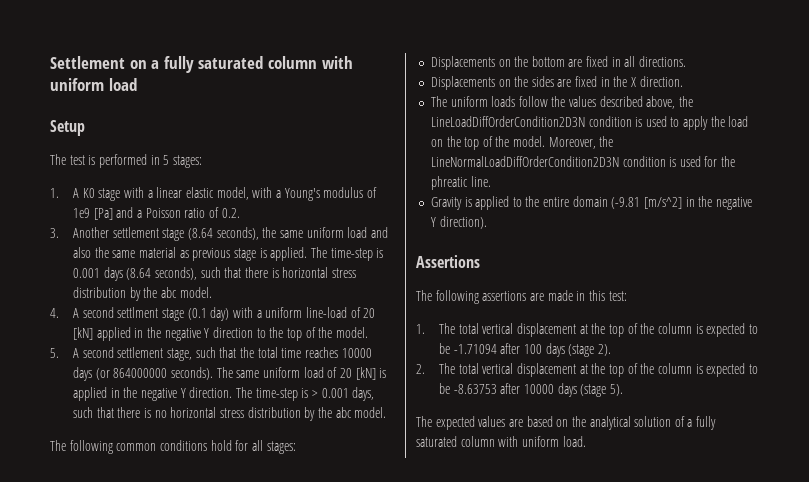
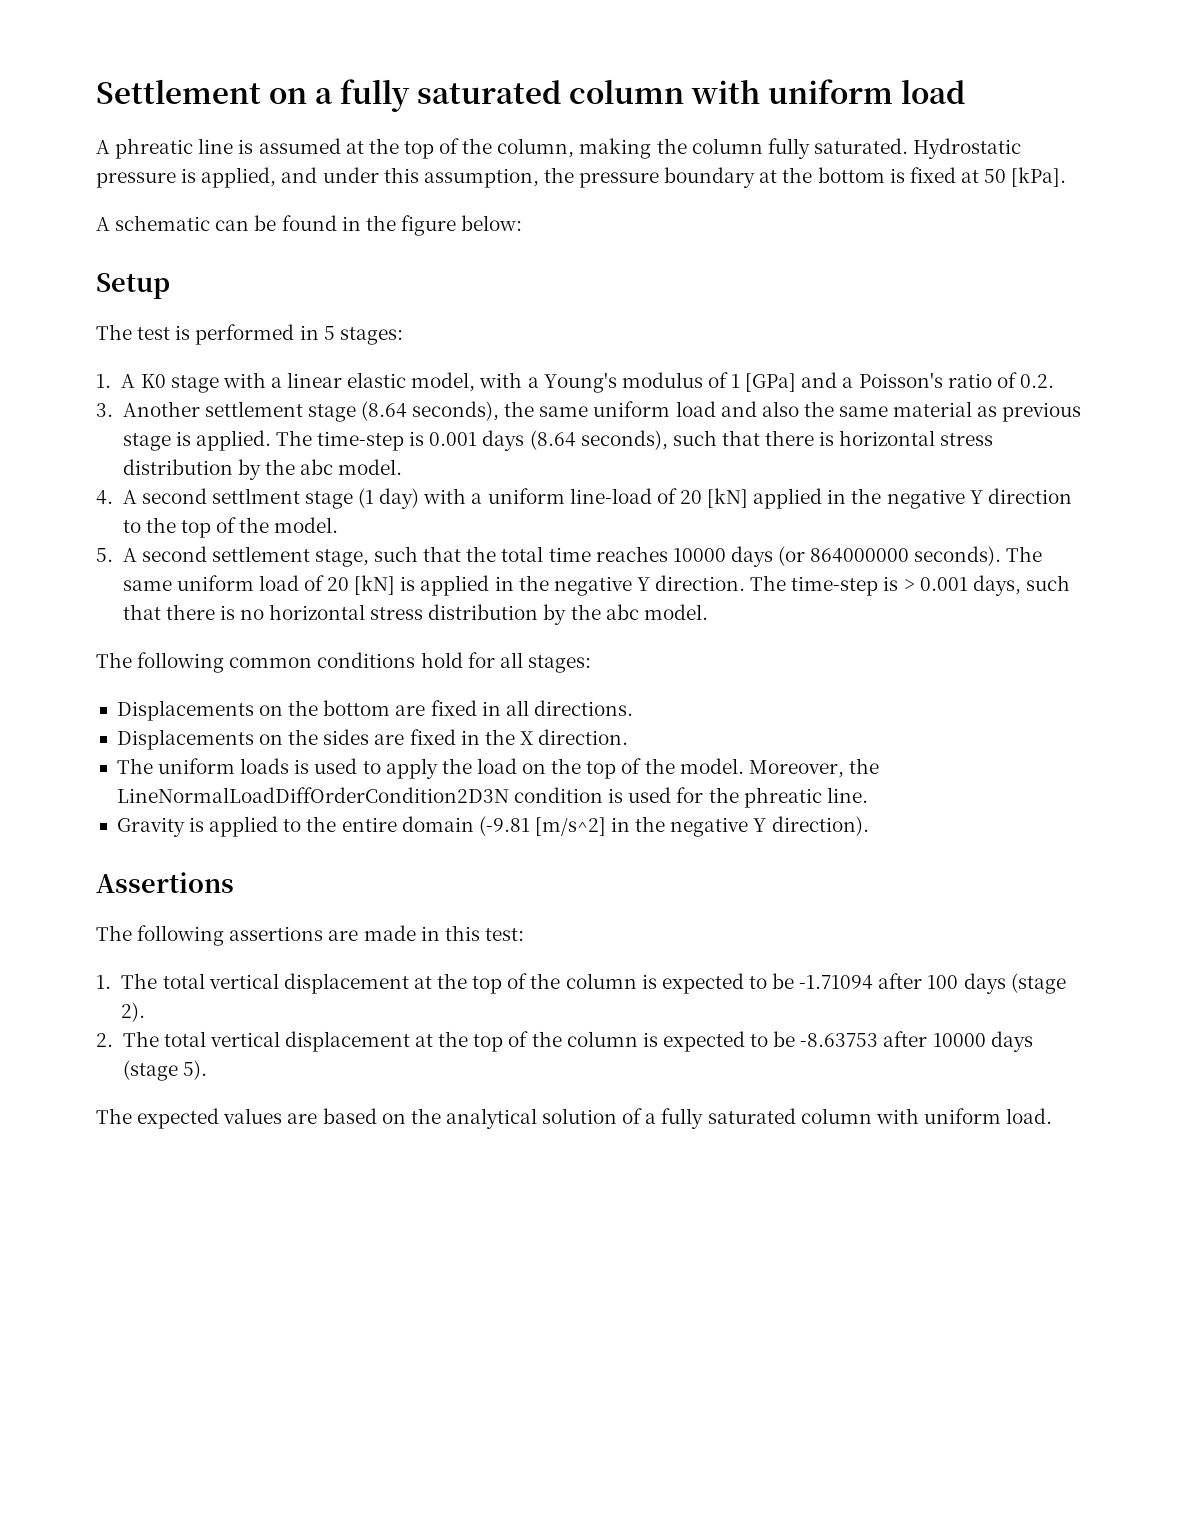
+ A phreatic line is assumed at the top of the column, making the column fully saturated. Hydrostatic pressure is applied, and under this assumption, the pressure boundary at the bottom is fixed at 50 [kPa].
+ A schematic can be found in the figure below:
- 1. A K0 stage with a linear elastic model, with a Young's modulus of 1e9 [Pa] and a Poisson ratio of 0.2.
+ 1. A K0 stage with a linear elastic model, with a Young's modulus of 1 [GPa] and a Poisson's ratio of 0.2.
- 4. A second settlment stage (0.1 day) with a uniform line-load of 20 [kN] applied in the negative Y direction to the top of the model.
+ 4. A second settlment stage (1 day) with a uniform line-load of 20 [kN] applied in the negative Y direction to the top of the model.
- The uniform loads follow the values described above, the LineLoadDiffOrderCondition2D3N condition is used to apply the load on the top of the model.
+ The uniform loads is used to apply the load on the top of the model.

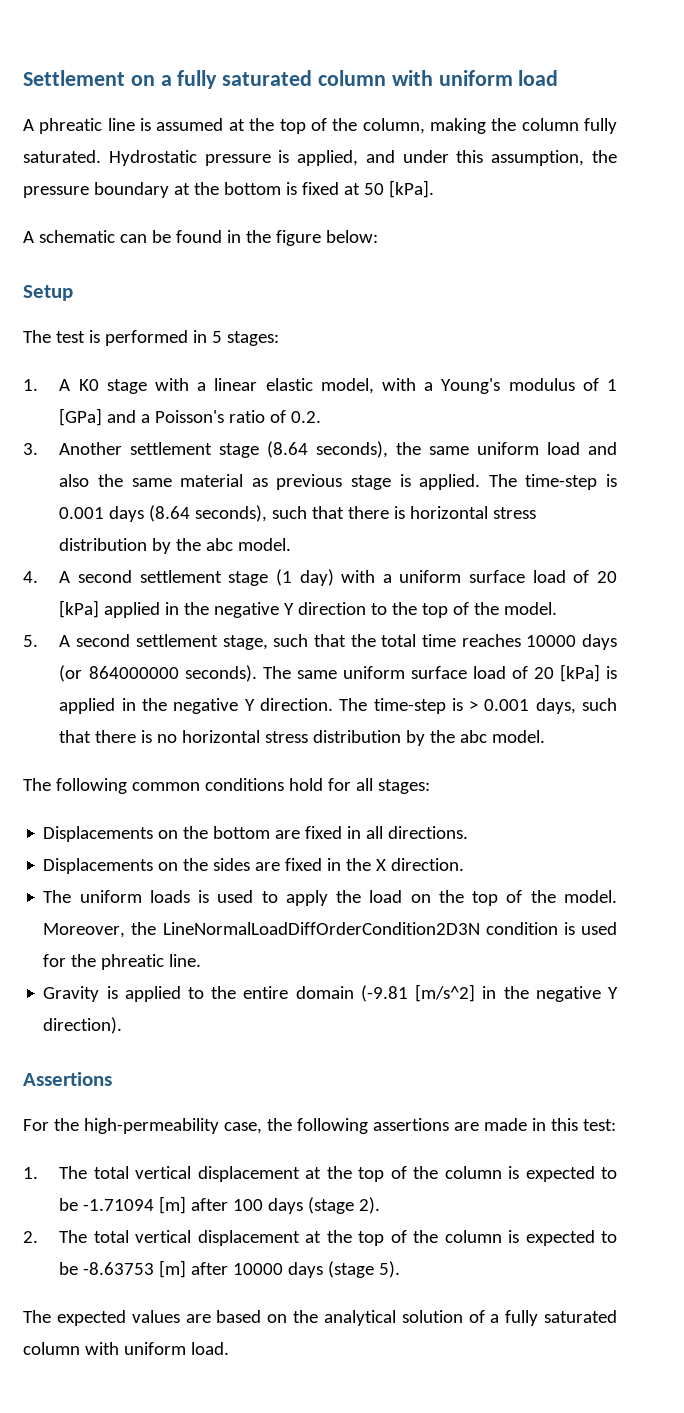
- 4. A second settlment stage (1 day) with a uniform line-load of 20 [kN] applied in the negative Y direction to the top of the model.
+ 4. A second settlement stage (1 day) with a uniform surface load of 20 [kPa] applied in the negative Y direction to the top of the model.
- The same uniform load of 20 [kN] is applied in the negative Y direction.
+ The same uniform surface load of 20 [kPa] is applied in the negative Y direction.
- The following assertions are made in this test:
+ For the high-permeability case, the following assertions are made in this test:
- 1. The total vertical displacement at the top of the column is expected to be -1.71094 after 100 days (stage 2).
+ 1. The total vertical displacement at the top of the column is expected to be -1.71094 [m] after 100 days (stage 2).
- 2. The total vertical displacement at the top of the column is expected to be -8.63753 after 10000 days (stage 5).
+ 2. The total vertical displacement at the top of the column is expected to be -8.63753 [m] after 10000 days (stage 5).

